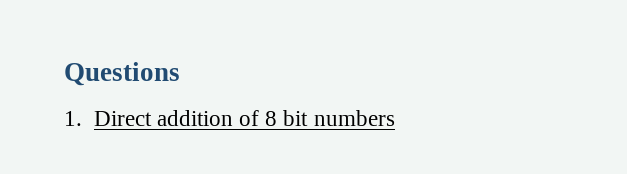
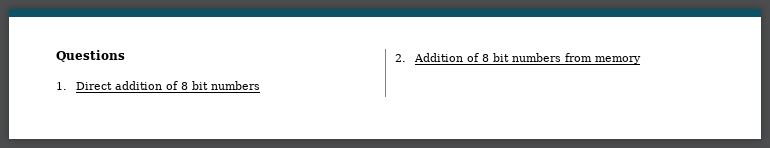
+ 2. Addition of 8 bit numbers from memory

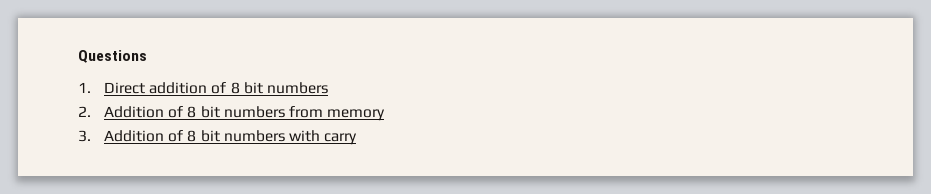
+ 3. Addition of 8 bit numbers with carry

